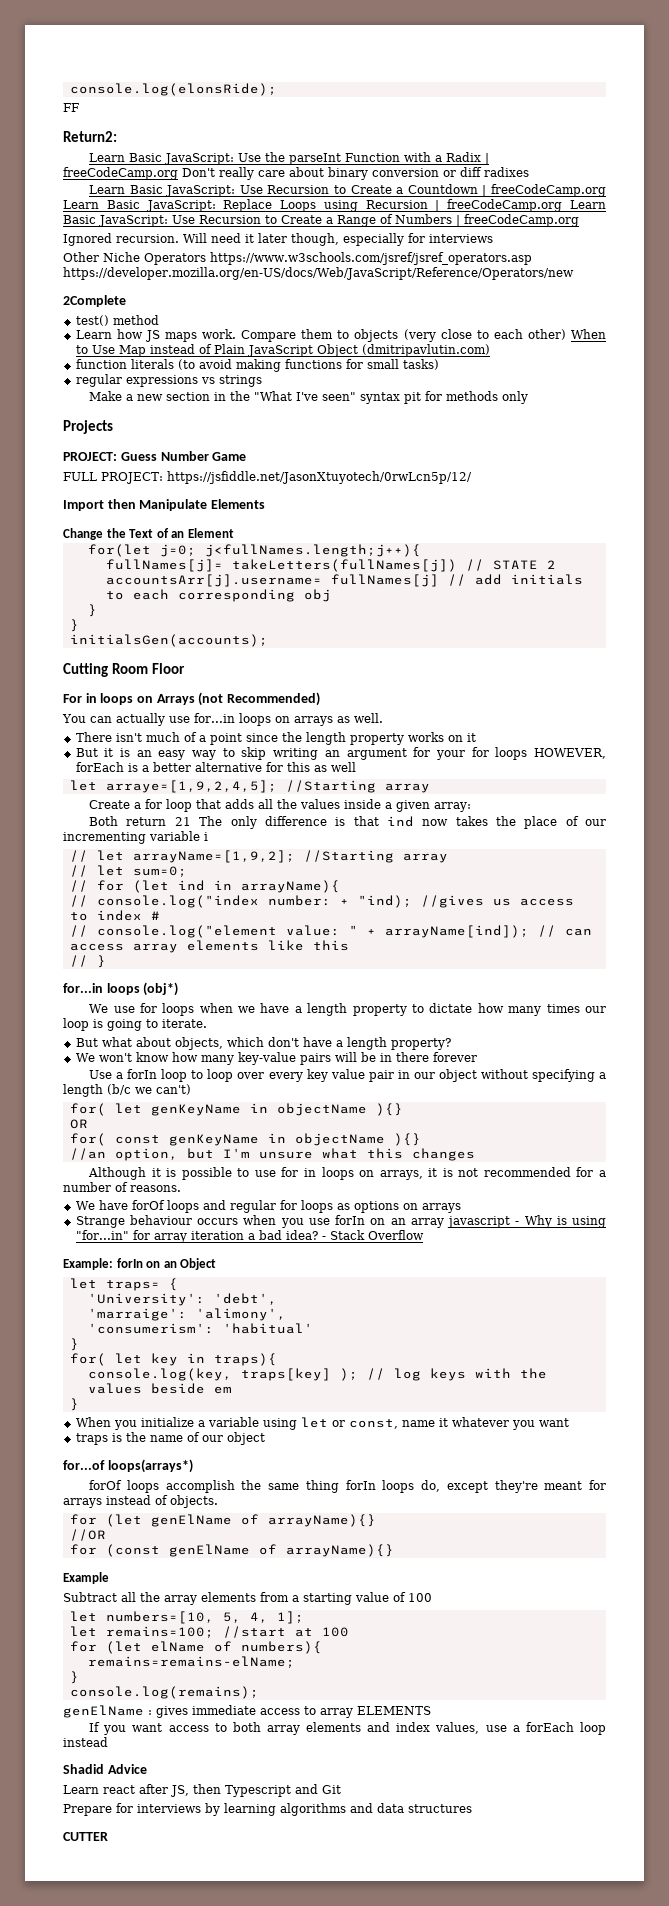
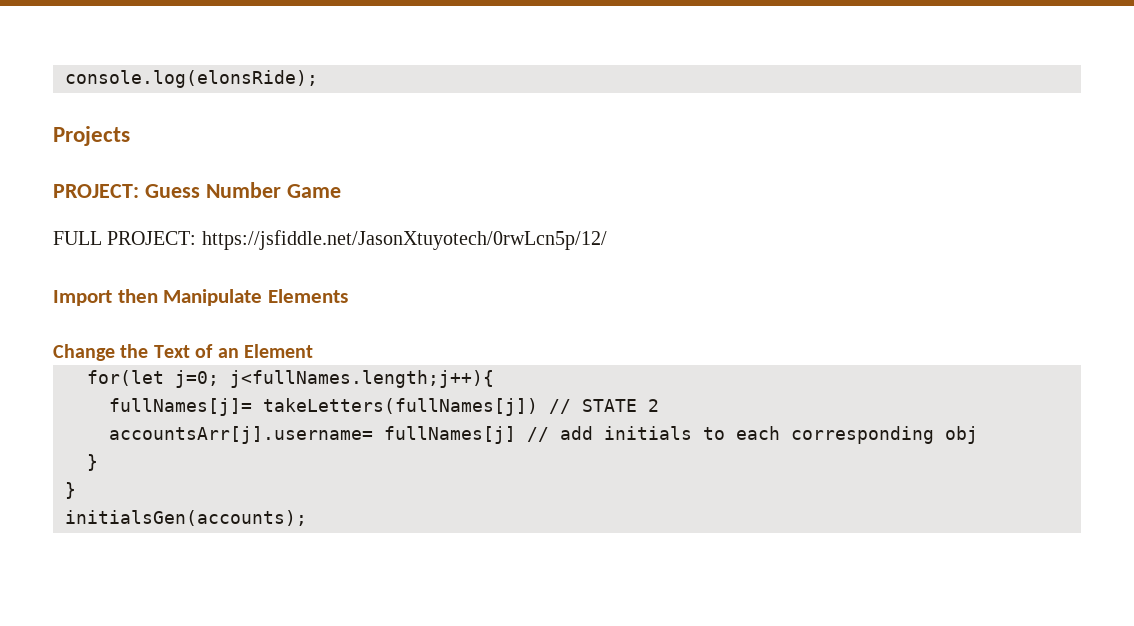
- FF
- Return2:
- Learn Basic JavaScript: Use the parseInt Function with a Radix | freeCodeCamp.org Don't really care about binary conversion or diff radixes
- Learn Basic JavaScript: Use Recursion to Create a Countdown | freeCodeCamp.org Learn Basic JavaScript: Replace Loops using Recursion | freeCodeCamp.org Learn Basic JavaScript: Use Recursion to Create a Range of Numbers | freeCodeCamp.org
- Ignored recursion. Will need it later though, especially for interviews
- Other Niche Operators https://www.w3schools.com/jsref/jsref_operators.asp https://developer.mozilla.org/en-US/docs/Web/JavaScript/Reference/Operators/new
- 2Complete
- test() method
- Learn how JS maps work. Compare them to objects (very close to each other) When to Use Map instead of Plain JavaScript Object (dmitripavlutin.com)
- function literals (to avoid making functions for small tasks)
- regular expressions vs strings
- Make a new section in the "What I've seen" syntax pit for methods only
- Cutting Room Floor
- For in loops on Arrays (not Recommended)
- You can actually use for...in loops on arrays as well.
- There isn't much of a point since the length property works on it
- But it is an easy way to skip writing an argument for your for loops HOWEVER, forEach is a better alternative for this as well
- let arraye=[1,9,2,4,5]; //Starting array
- Create a for loop that adds all the values inside a given array:
- Both return 21 The only difference is that ind now takes the place of our incrementing variable i
- // let arrayName=[1,9,2]; //Starting array
- // let sum=0;
- // for (let ind in arrayName){
- // console.log("index number: + "ind); //gives us access to index #
- // console.log("element value: " + arrayName[ind]); // can access array elements like this
- // }
- for...in loops (obj*)
- We use for loops when we have a length property to dictate how many times our loop is going to iterate.
- But what about objects, which don't have a length property?
- We won't know how many key-value pairs will be in there forever
- Use a forIn loop to loop over every key value pair in our object without specifying a length (b/c we can't)
- for( let genKeyName in objectName ){}
- OR
- for( const genKeyName in objectName ){}
- //an option, but I'm unsure what this changes
- Although it is possible to use for in loops on arrays, it is not recommended for a number of reasons.
- We have forOf loops and regular for loops as options on arrays
- Strange behaviour occurs when you use forIn on an array javascript - Why is using "for...in" for array iteration a bad idea? - Stack Overflow
- Example: forIn on an Object
- let traps= {
- 'University': 'debt',
- 'marraige': 'alimony',
- 'consumerism': 'habitual'
- }
- for( let key in traps){
- console.log(key, traps[key] ); // log keys with the values beside em
- }
- When you initialize a variable using let or const, name it whatever you want
- traps is the name of our object
- for...of loops(arrays*)
- forOf loops accomplish the same thing forIn loops do, except they're meant for arrays instead of objects.
- for (let genElName of arrayName){}
- //OR
- for (const genElName of arrayName){}
- Example
- Subtract all the array elements from a starting value of 100
- let numbers=[10, 5, 4, 1];
- let remains=100; //start at 100
- for (let elName of numbers){
- remains=remains-elName;
- }
- console.log(remains);
- genElName : gives immediate access to array ELEMENTS
- If you want access to both array elements and index values, use a forEach loop instead
- Shadid Advice
- Learn react after JS, then Typescript and Git
- Prepare for interviews by learning algorithms and data structures
- CUTTER

